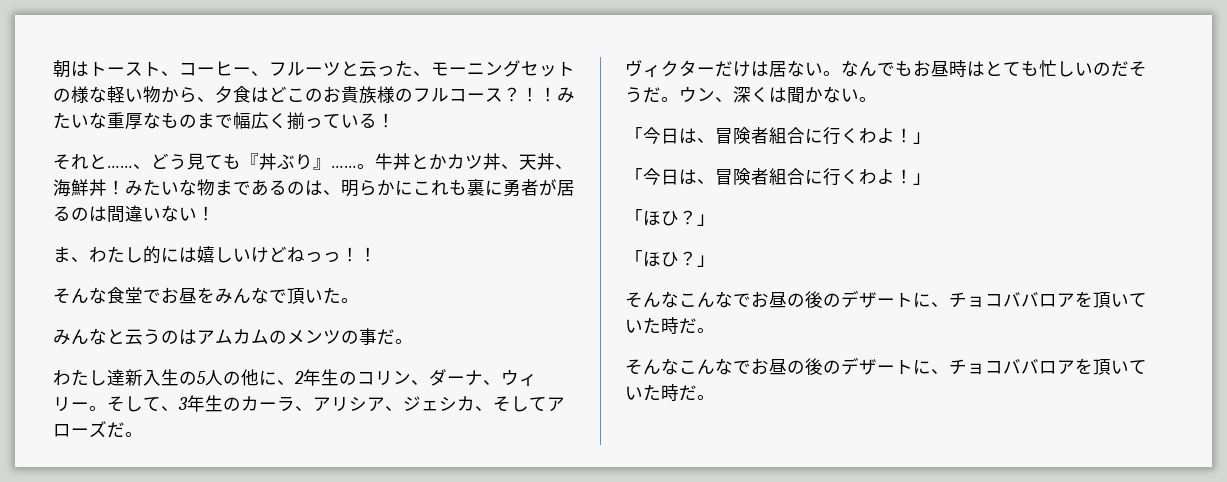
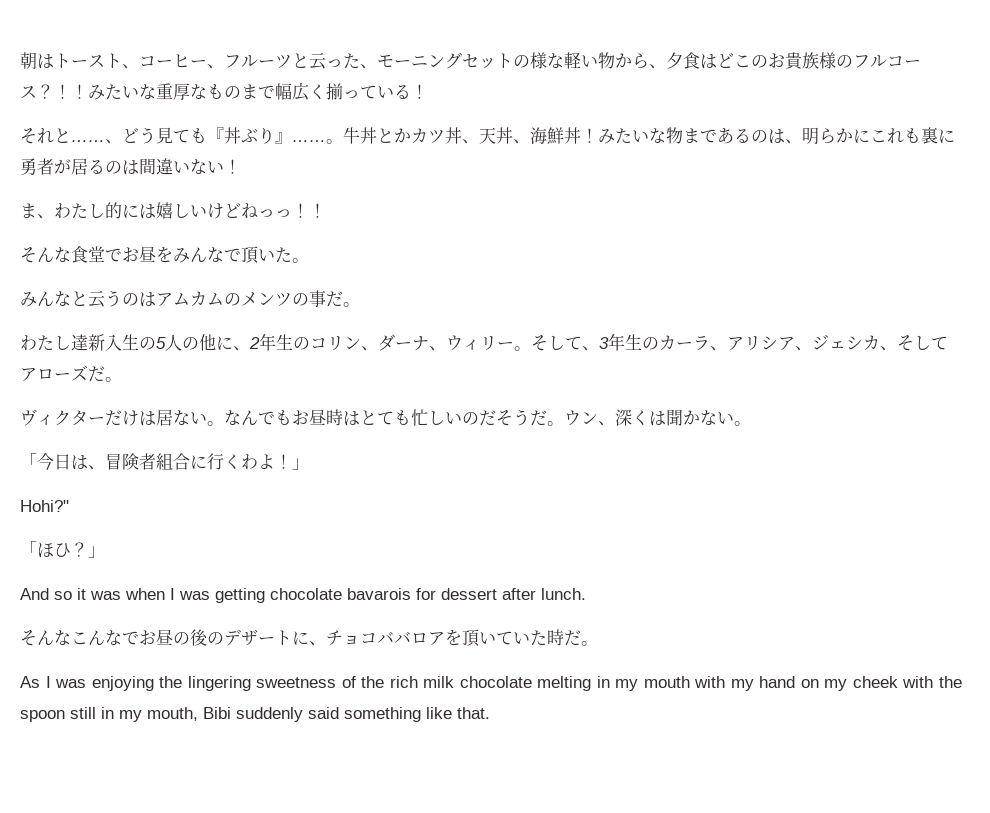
  ウン、深くは聞かない。
  「今日は、冒険者組合に行くわよ！」
- 「今日は、冒険者組合に行くわよ！」
+ Hohi?"
  「ほひ？」
- 「ほひ？」
+ And so it was when I was getting chocolate bavarois for dessert after lunch.
  そんなこんなでお昼の後のデザートに、チョコババロアを頂いていた時だ。
- そんなこんなでお昼の後のデザートに、チョコババロアを頂いていた時だ。
+ As I was enjoying the lingering sweetness of the rich milk chocolate melting in my mouth with my hand on my cheek with the spoon still in my mouth, Bibi suddenly said something like that.

